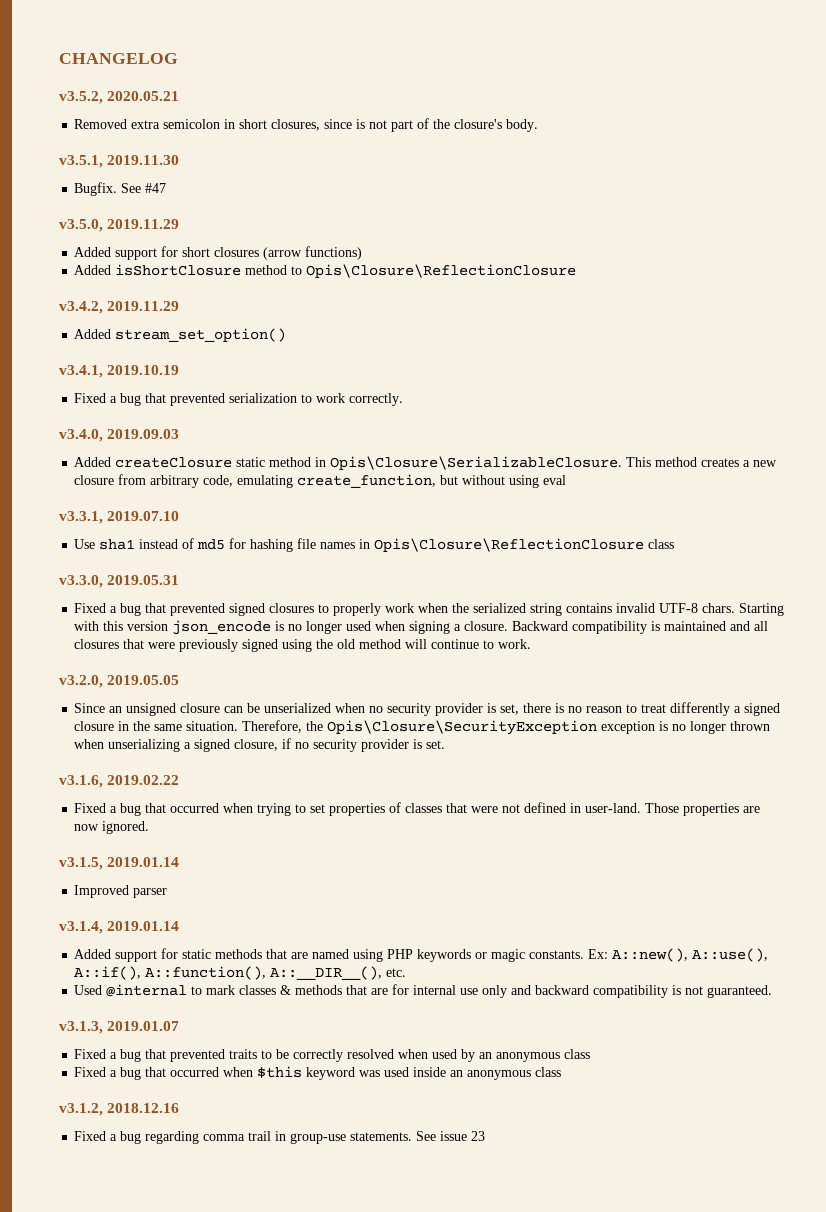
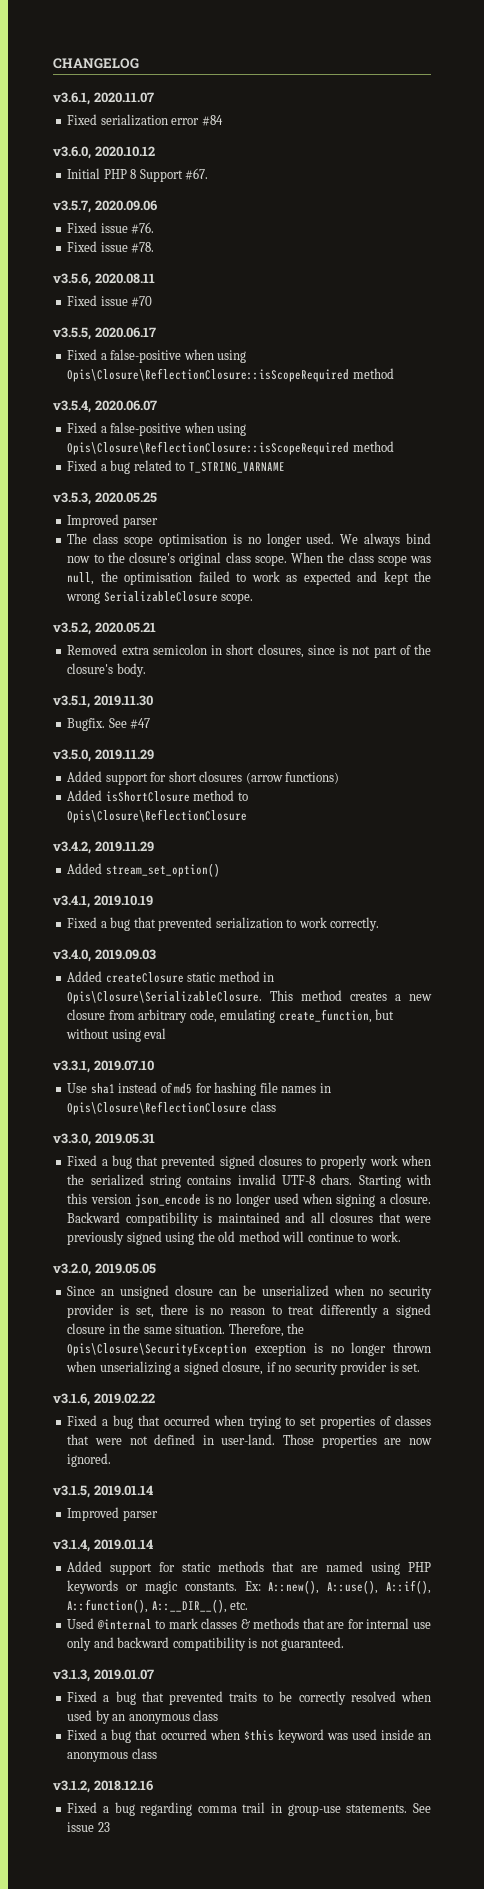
+ v3.6.1, 2020.11.07
+ Fixed serialization error #84
+ v3.6.0, 2020.10.12
+ Initial PHP 8 Support #67.
+ v3.5.7, 2020.09.06
+ Fixed issue #76.
+ Fixed issue #78.
+ v3.5.6, 2020.08.11
+ Fixed issue #70
+ v3.5.5, 2020.06.17
+ Fixed a false-positive when using Opis\Closure\ReflectionClosure::isScopeRequired method
+ v3.5.4, 2020.06.07
+ Fixed a false-positive when using Opis\Closure\ReflectionClosure::isScopeRequired method
+ Fixed a bug related to T_STRING_VARNAME
+ v3.5.3, 2020.05.25
+ Improved parser
+ The class scope optimisation is no longer used. We always bind now to the closure's original class scope. When the class scope was null, the optimisation failed to work as expected and kept the wrong SerializableClosure scope.

